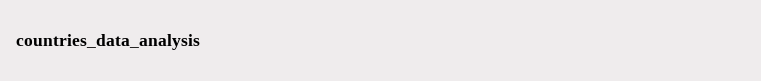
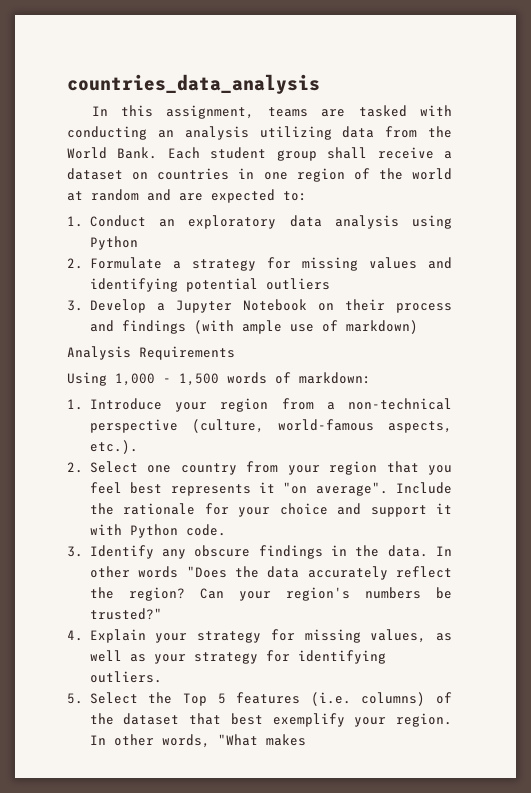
+ In this assignment, teams are tasked with conducting an analysis utilizing data from the World Bank. Each student group shall receive a dataset on countries in one region of the world at random and are expected to:
+ 1. Conduct an exploratory data analysis using Python
+ 2. Formulate a strategy for missing values and identifying potential outliers
+ 3. Develop a Jupyter Notebook on their process and findings (with ample use of markdown)
+ Analysis Requirements
+ Using 1,000 - 1,500 words of markdown:
+ 1. Introduce your region from a non-technical perspective (culture, world-famous aspects, etc.).
+ 2. Select one country from your region that you feel best represents it "on average". Include the rationale for your choice and support it with Python code.
+ 3. Identify any obscure findings in the data. In other words "Does the data accurately reflect the region? Can your region's numbers be trusted?"
+ 4. Explain your strategy for missing values, as well as your strategy for identifying outliers.
+ 5. Select the Top 5 features (i.e. columns) of the dataset that best exemplify your region. In other words, "What makes

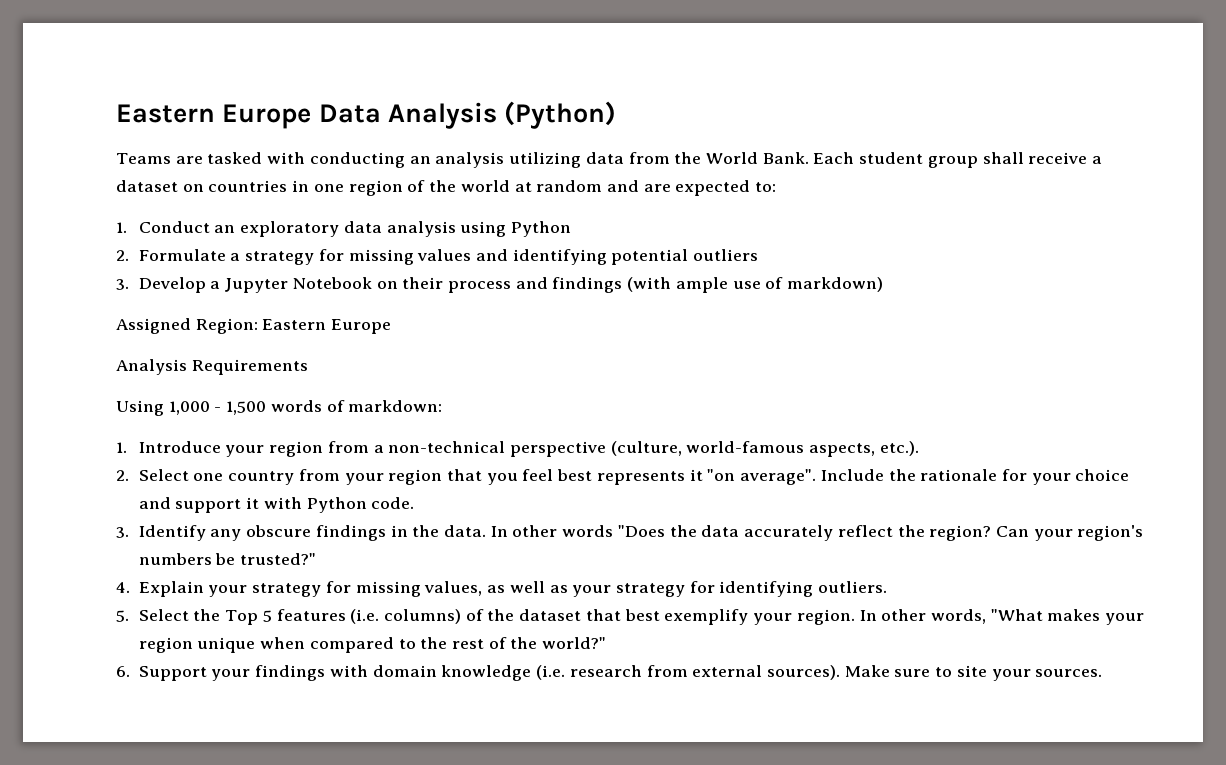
- countries_data_analysis
- In this assignment, teams are tasked with conducting an analysis utilizing data from the World Bank.
+ Eastern Europe Data Analysis (Python)
+ Teams are tasked with conducting an analysis utilizing data from the World Bank.
+ Assigned Region: Eastern Europe
- In other words, "What makes
+ In other words, "What makes your region unique when compared to the rest of the world?"
+ 6. Support your findings with domain knowledge (i.e. research from external sources). Make sure to site your sources.

